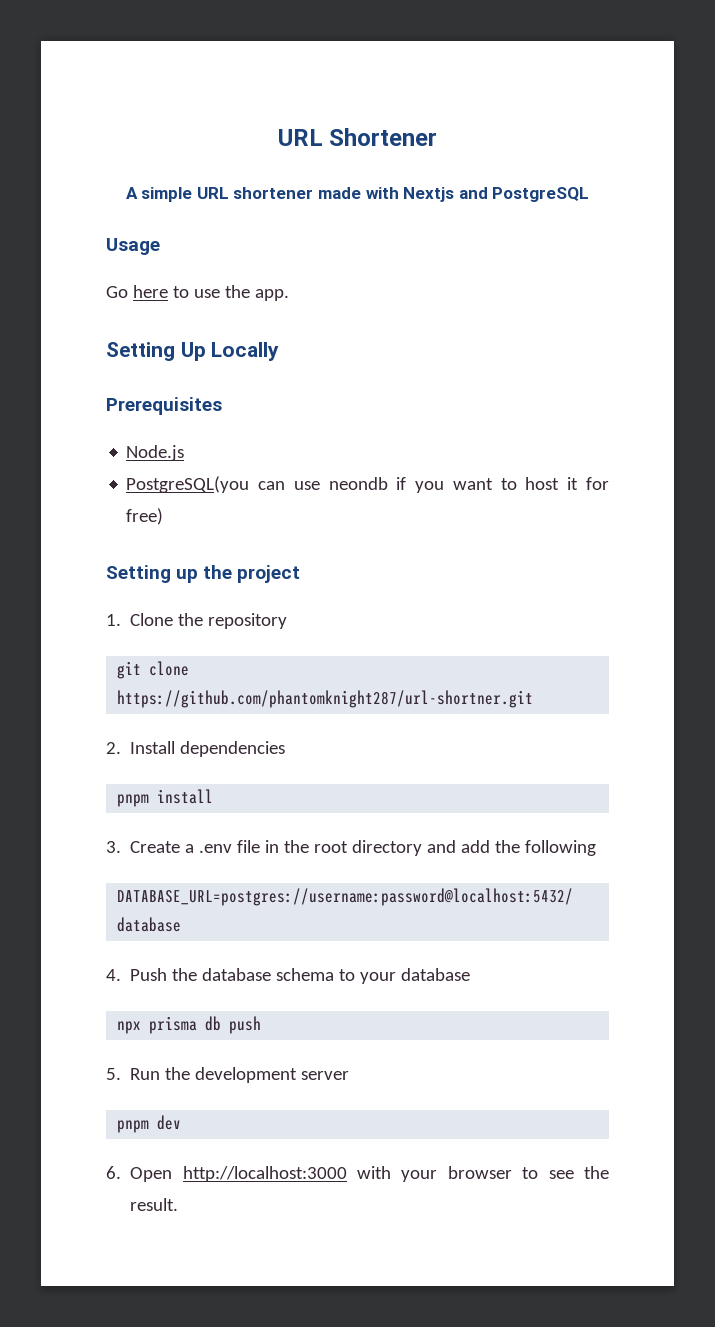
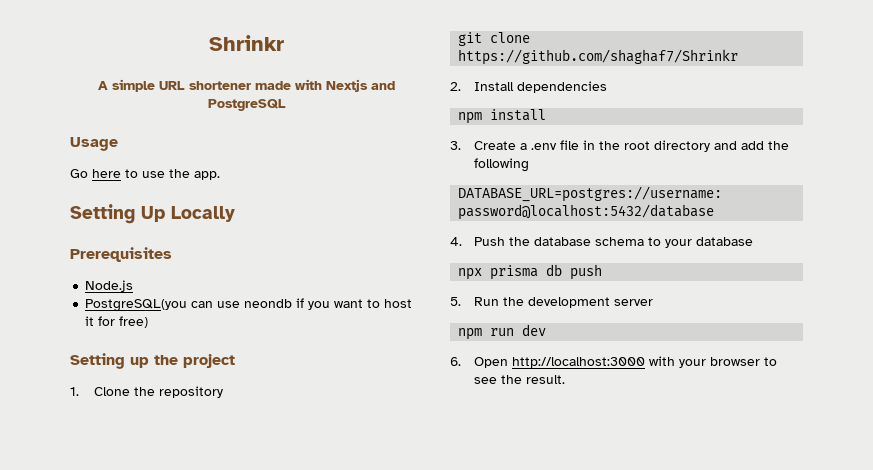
- URL Shortener
+ Shrinkr
- git clone https://github.com/phantomknight287/url-shortner.git
+ git clone https://github.com/shaghaf7/Shrinkr
- pnpm install
+ npm install
- pnpm dev
+ npm run dev

